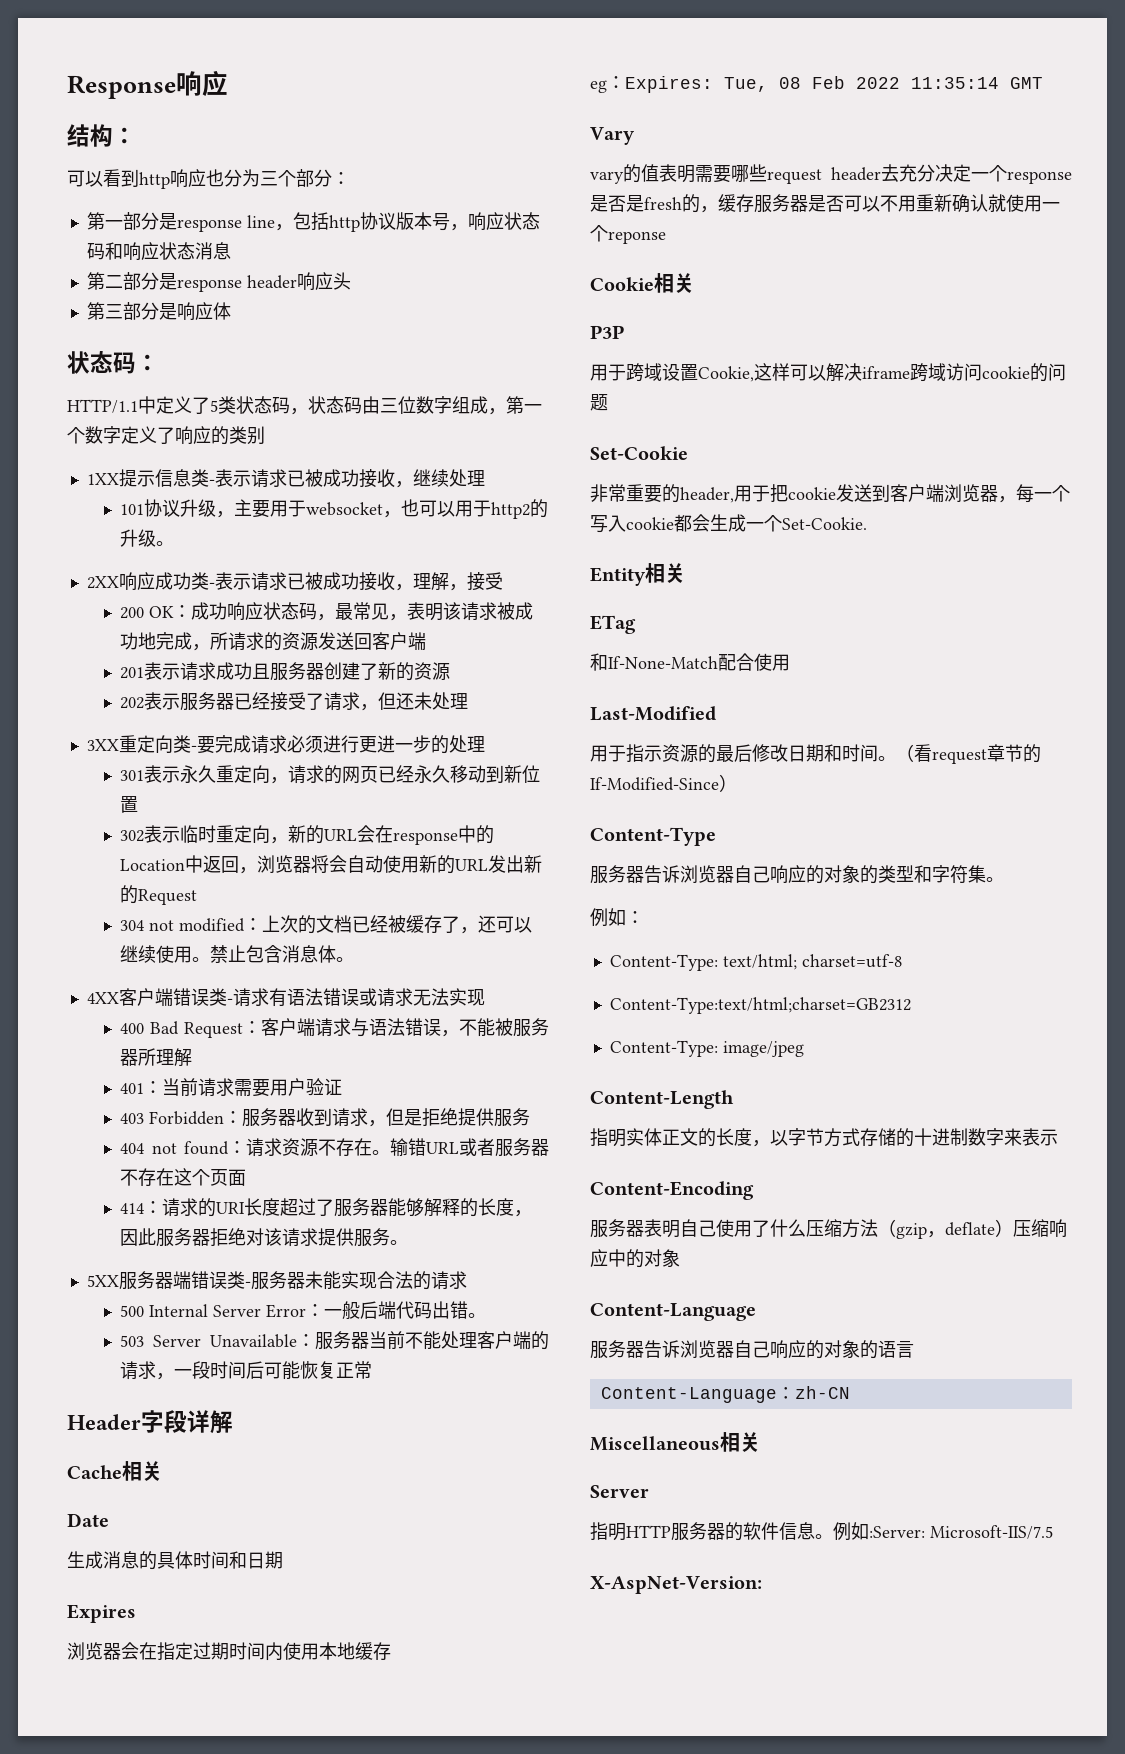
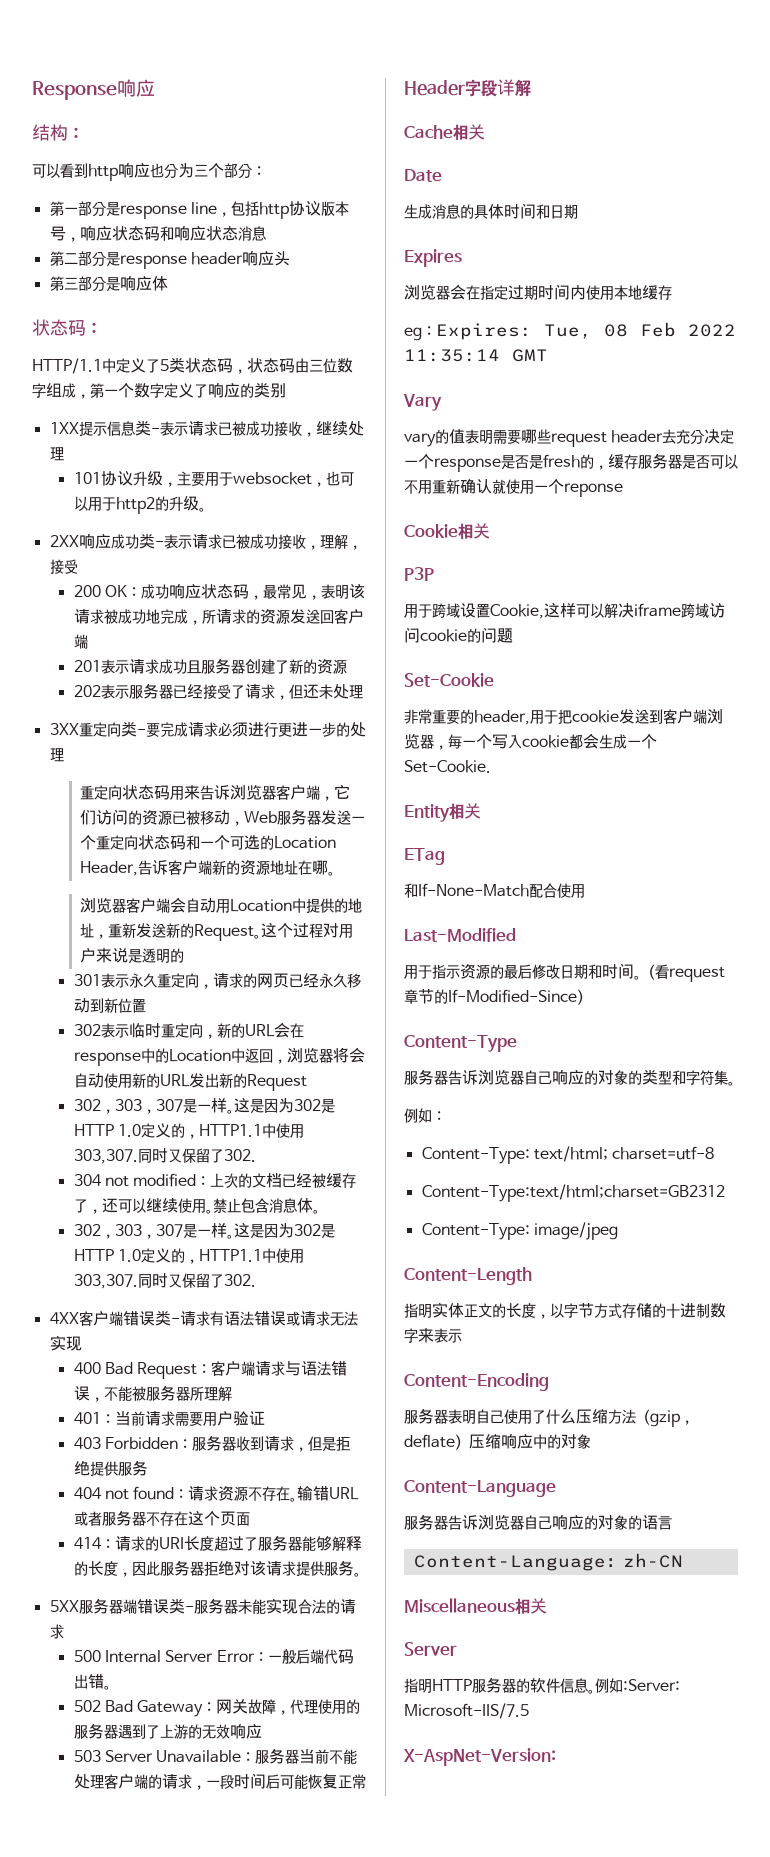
+ 重定向状态码用来告诉浏览器客户端，它们访问的资源已被移动，Web服务器发送一个重定向状态码和一个可选的Location Header,告诉客户端新的资源地址在哪。
+ 浏览器客户端会自动用Location中提供的地址，重新发送新的Request。这个过程对用户来说是透明的
  302表示临时重定向，新的URL会在response中的Location中返回，浏览器将会自动使用新的URL发出新的Request
+ 302，303，307是一样。这是因为302是HTTP 1.0定义的，HTTP1.1中使用303,307.同时又保留了302.
  禁止包含消息体。
+ 302，303，307是一样。这是因为302是HTTP 1.0定义的，HTTP1.1中使用303,307.同时又保留了302.
+ 502 Bad Gateway：网关故障，代理使用的服务器遇到了上游的无效响应

